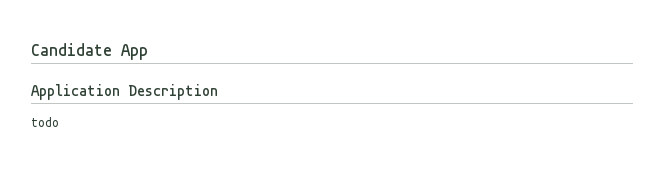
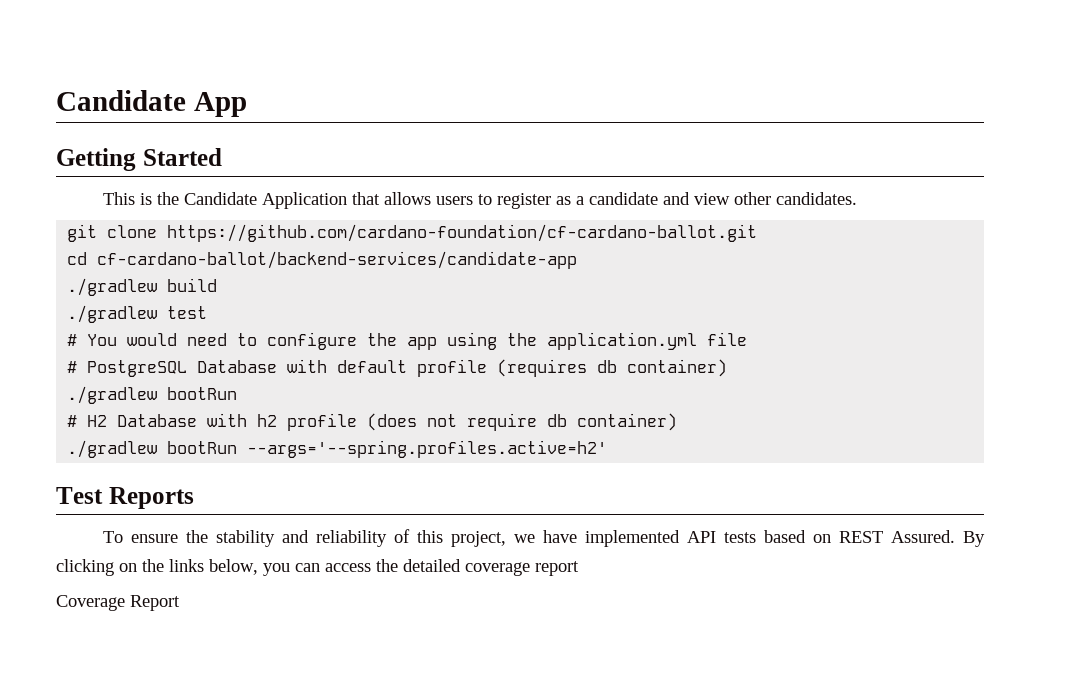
- Application Description
- todo
+ Getting Started
+ This is the Candidate Application that allows users to register as a candidate and view other candidates.
+ git clone https://github.com/cardano-foundation/cf-cardano-ballot.git
+ cd cf-cardano-ballot/backend-services/candidate-app
+ ./gradlew build
+ ./gradlew test
+ # You would need to configure the app using the application.yml file
+ # PostgreSQL Database with default profile (requires db container)
+ ./gradlew bootRun
+ # H2 Database with h2 profile (does not require db container)
+ ./gradlew bootRun --args='--spring.profiles.active=h2'
+ Test Reports
+ To ensure the stability and reliability of this project, we have implemented API tests based on REST Assured. By clicking on the links below, you can access the detailed coverage report
+ Coverage Report

